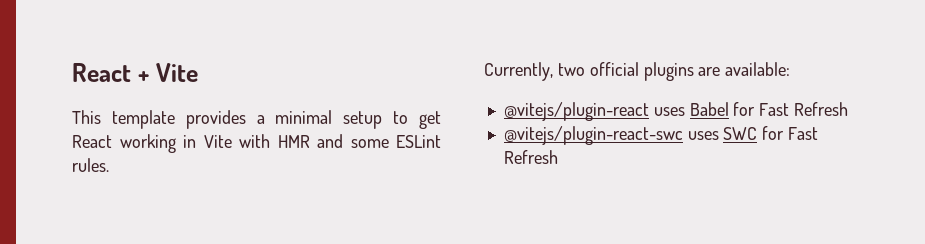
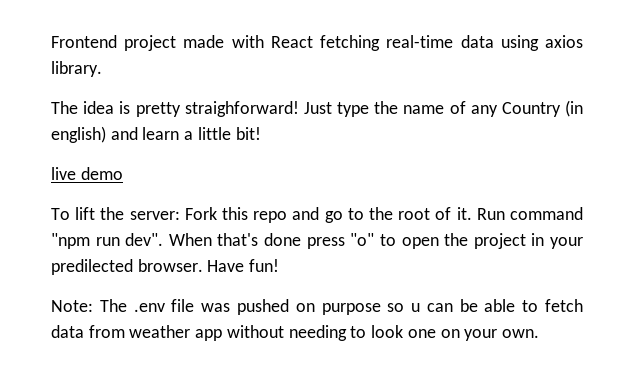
- React + Vite
- This template provides a minimal setup to get React working in Vite with HMR and some ESLint rules.
- Currently, two official plugins are available:
- @vitejs/plugin-react uses Babel for Fast Refresh
- @vitejs/plugin-react-swc uses SWC for Fast Refresh
+ Frontend project made with React fetching real-time data using axios library.
+ The idea is pretty straighforward! Just type the name of any Country (in english) and learn a little bit!
+ live demo
+ To lift the server: Fork this repo and go to the root of it. Run command "npm run dev". When that's done press "o" to open the project in your predilected browser. Have fun!
+ Note: The .env file was pushed on purpose so u can be able to fetch data from weather app without needing to look one on your own.

